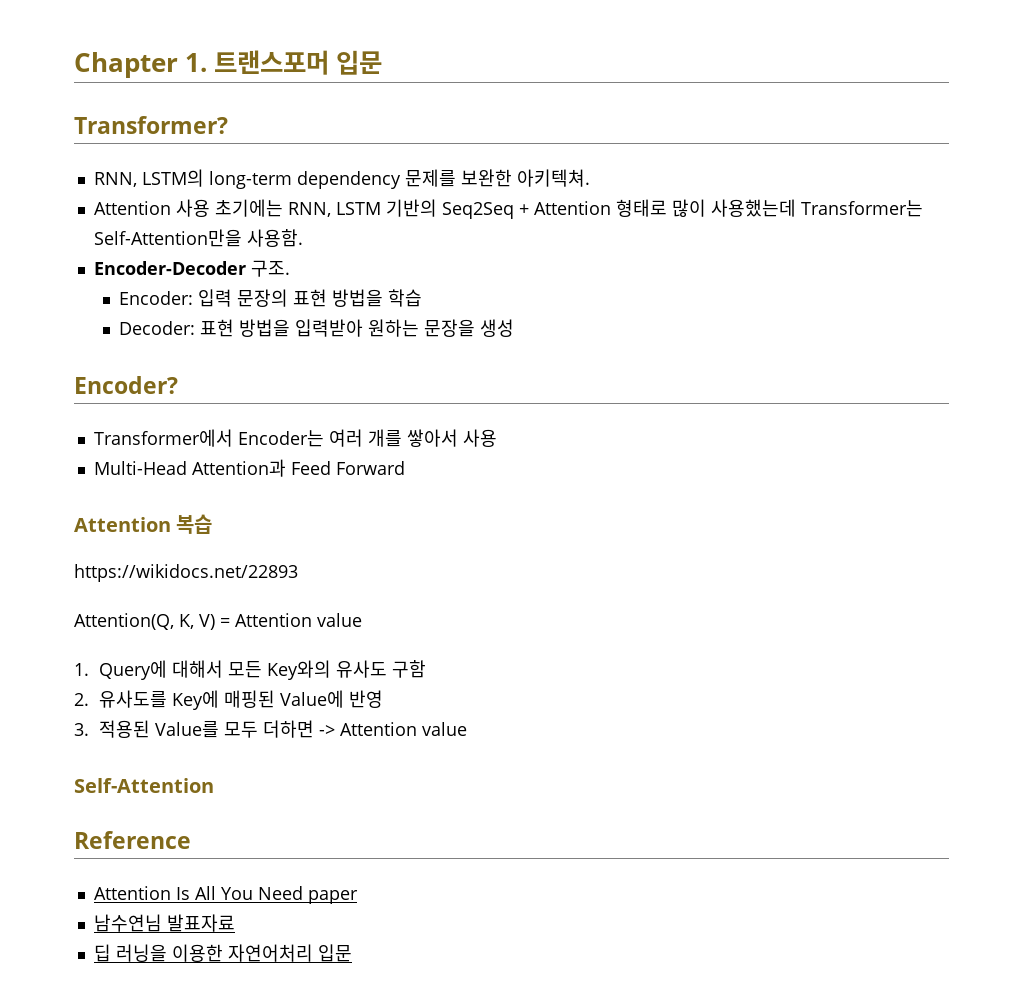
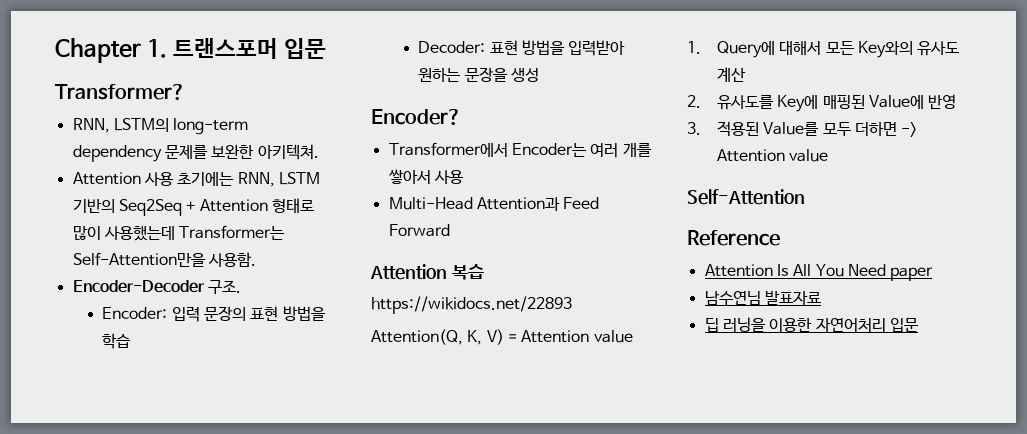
- 1. Query에 대해서 모든 Key와의 유사도 구함
+ 1. Query에 대해서 모든 Key와의 유사도 계산

